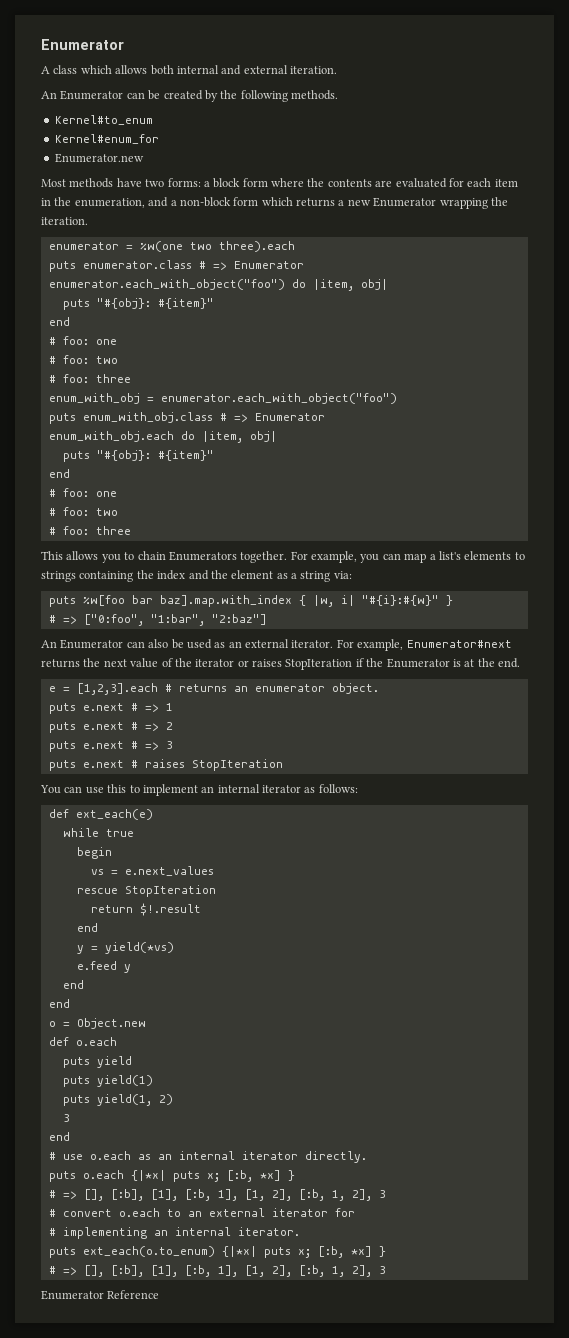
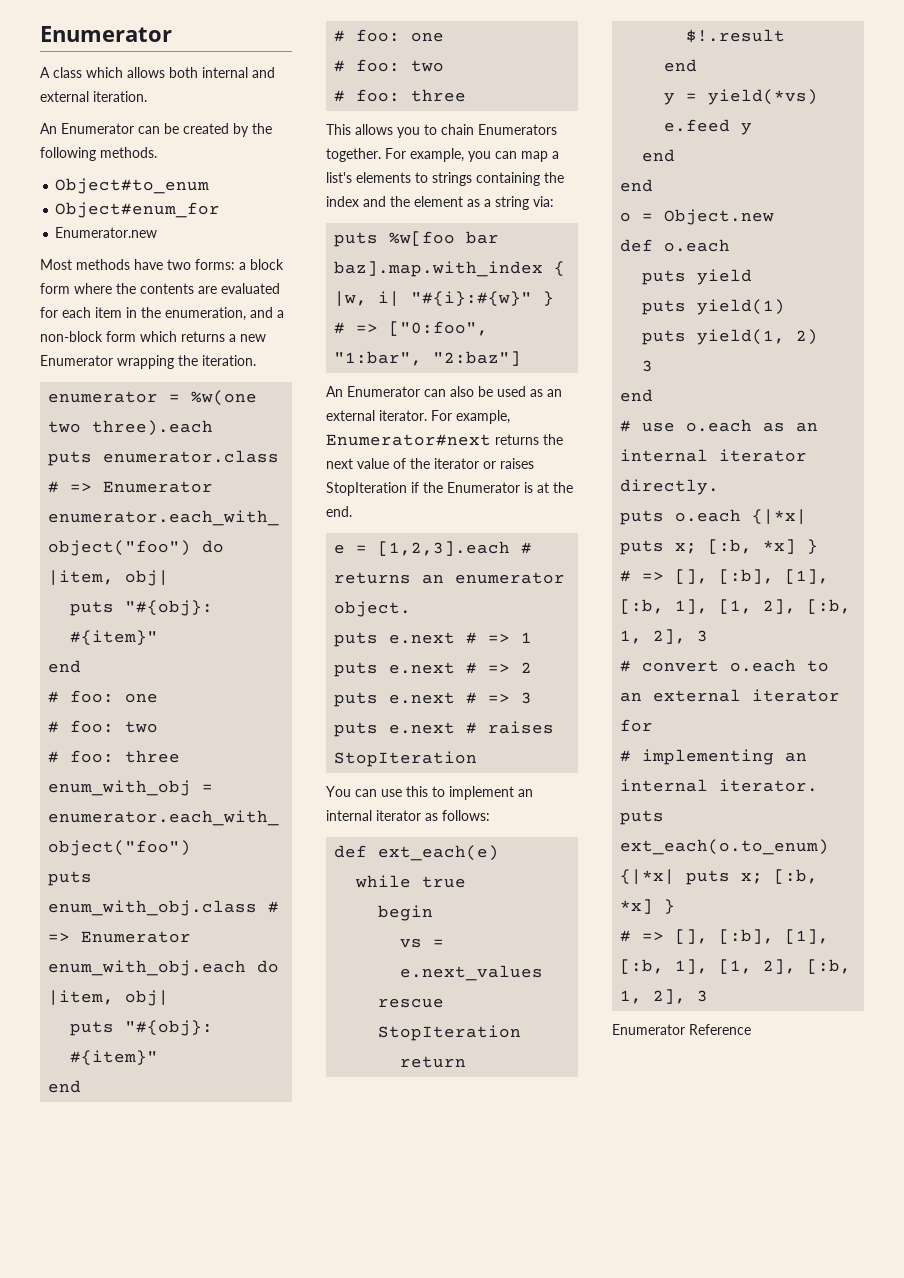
- Kernel#to_enum
- Kernel#enum_for
+ Object#to_enum
+ Object#enum_for

